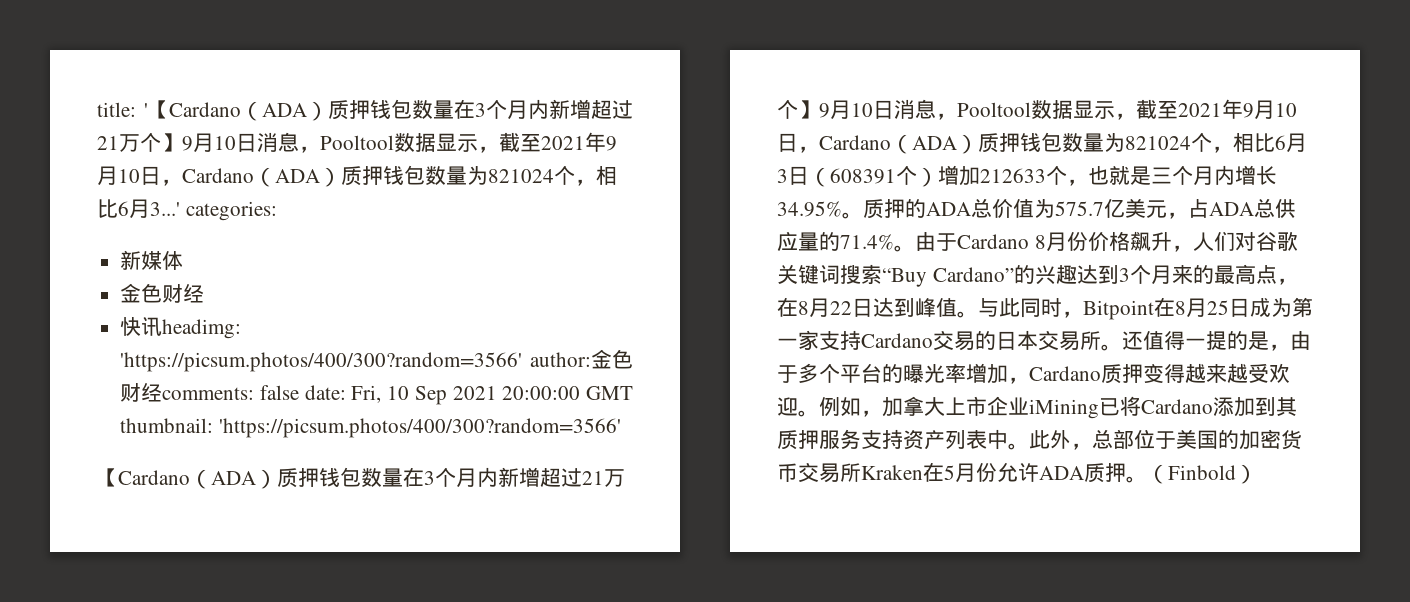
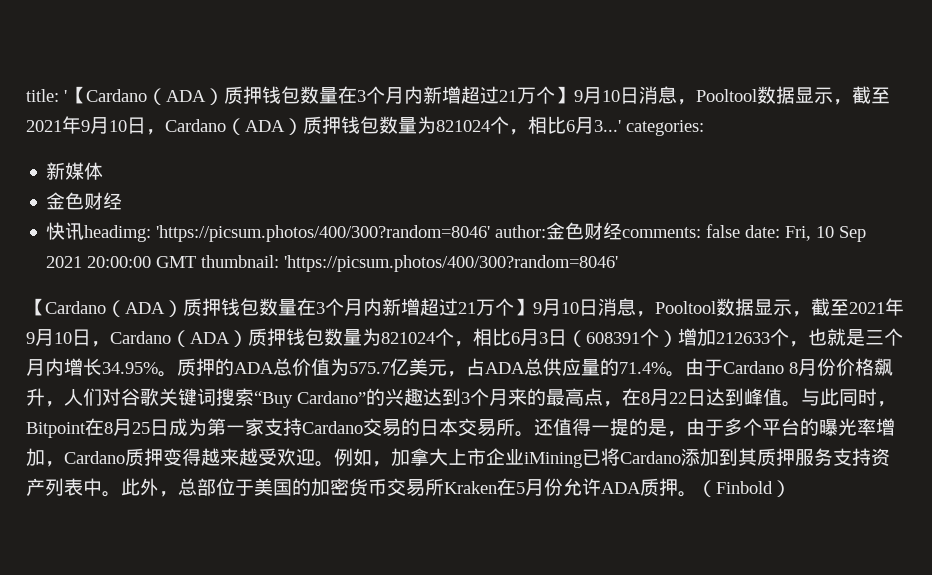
- 快讯headimg: 'https://picsum.photos/400/300?random=3566' author:金色财经comments: false date: Fri, 10 Sep 2021 20:00:00 GMT thumbnail: 'https://picsum.photos/400/300?random=3566'
+ 快讯headimg: 'https://picsum.photos/400/300?random=8046' author:金色财经comments: false date: Fri, 10 Sep 2021 20:00:00 GMT thumbnail: 'https://picsum.photos/400/300?random=8046'

